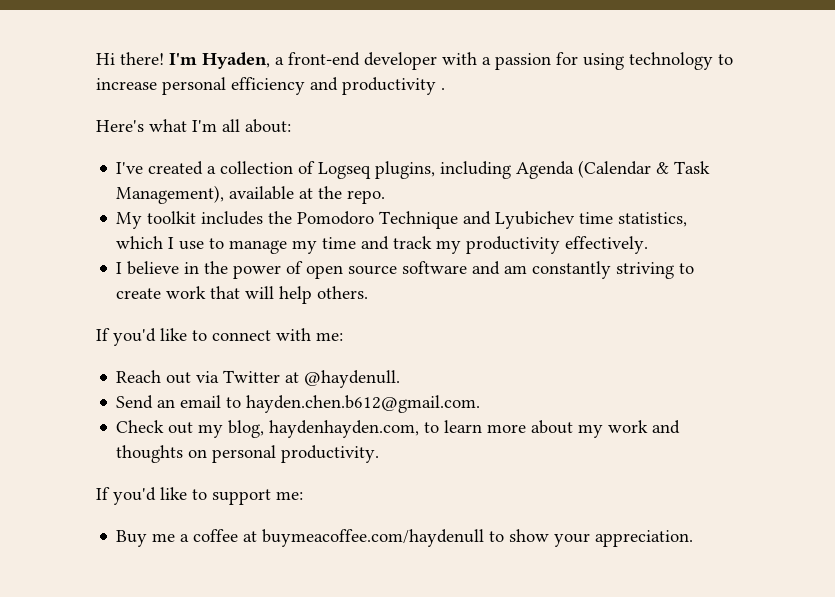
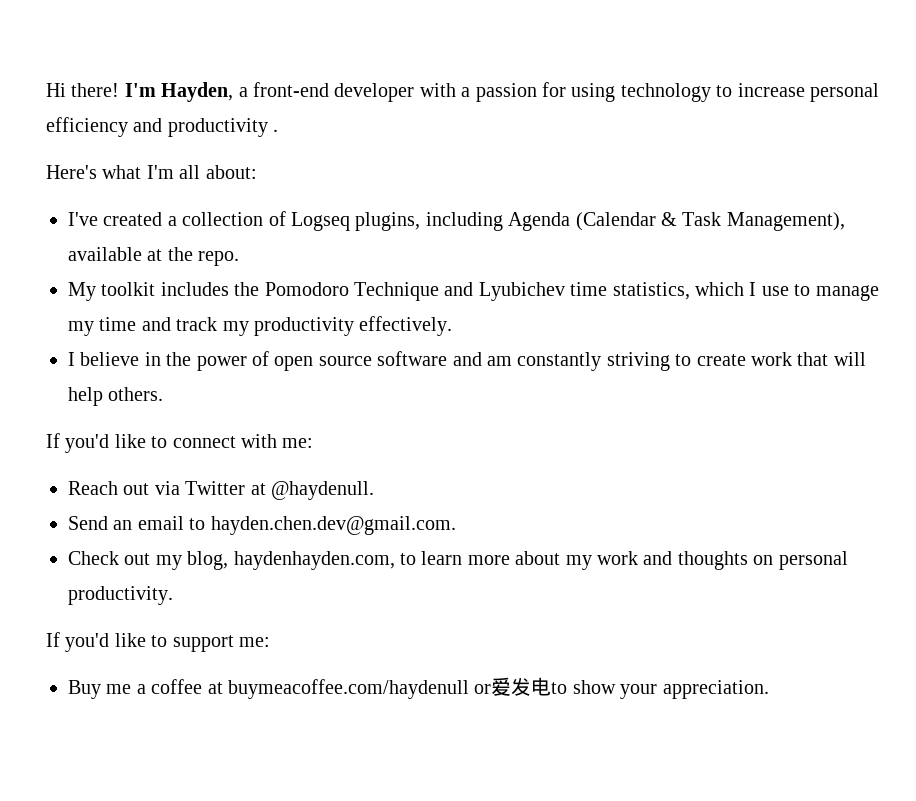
- I'm Hyaden, a front-end developer with a passion for using technology to increase personal efficiency and productivity .
+ I'm Hayden, a front-end developer with a passion for using technology to increase personal efficiency and productivity .
- Send an email to hayden.chen.b612@gmail.com.
+ Send an email to hayden.chen.dev@gmail.com.
- Buy me a coffee at buymeacoffee.com/haydenull to show your appreciation.
+ Buy me a coffee at buymeacoffee.com/haydenull or爱发电to show your appreciation.

